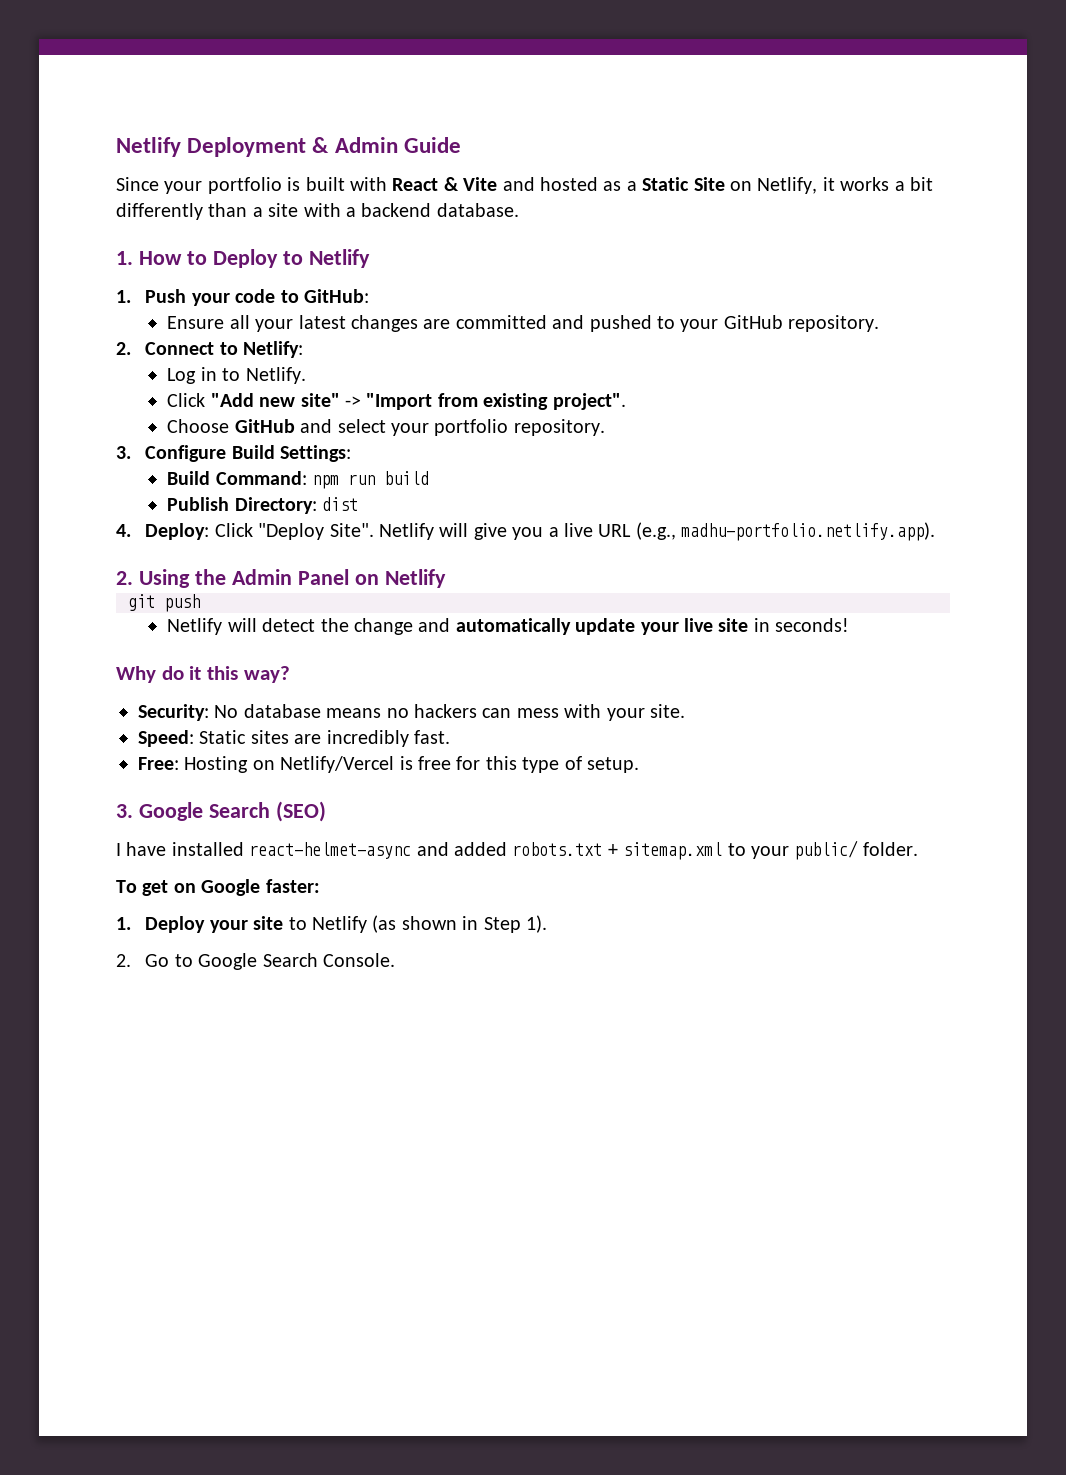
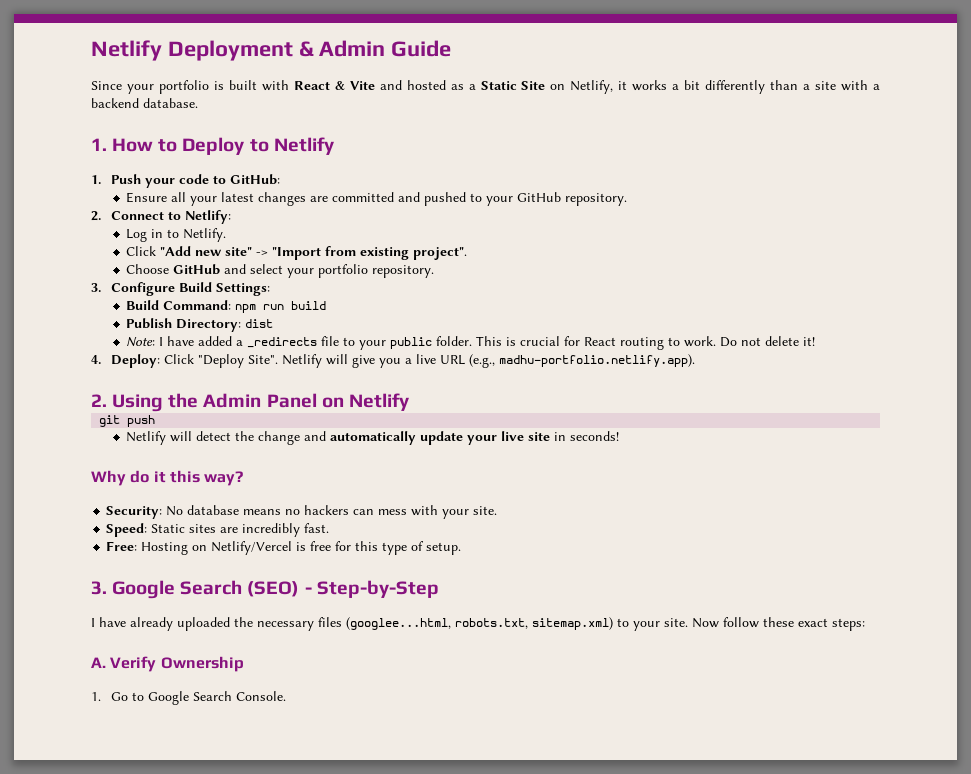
+ Note: I have added a _redirects file to your public folder. This is crucial for React routing to work. Do not delete it!
- 3. Google Search (SEO)
- I have installed react-helmet-async and added robots.txt + sitemap.xml to your public/ folder.
- To get on Google faster:
- 1. Deploy your site to Netlify (as shown in Step 1).
- 2. Go to Google Search Console.
+ 3. Google Search (SEO) - Step-by-Step
+ I have already uploaded the necessary files (googlee...html, robots.txt, sitemap.xml) to your site. Now follow these exact steps:
+ A. Verify Ownership
+ 1. Go to Google Search Console.

